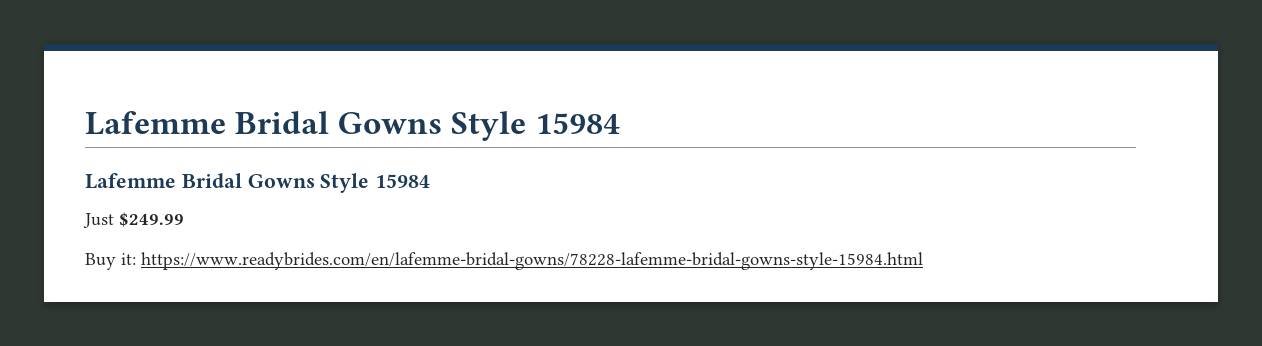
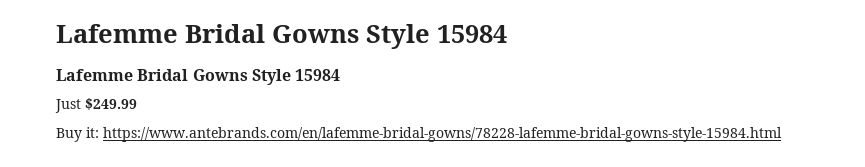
- Buy it: https://www.readybrides.com/en/lafemme-bridal-gowns/78228-lafemme-bridal-gowns-style-15984.html
+ Buy it: https://www.antebrands.com/en/lafemme-bridal-gowns/78228-lafemme-bridal-gowns-style-15984.html

